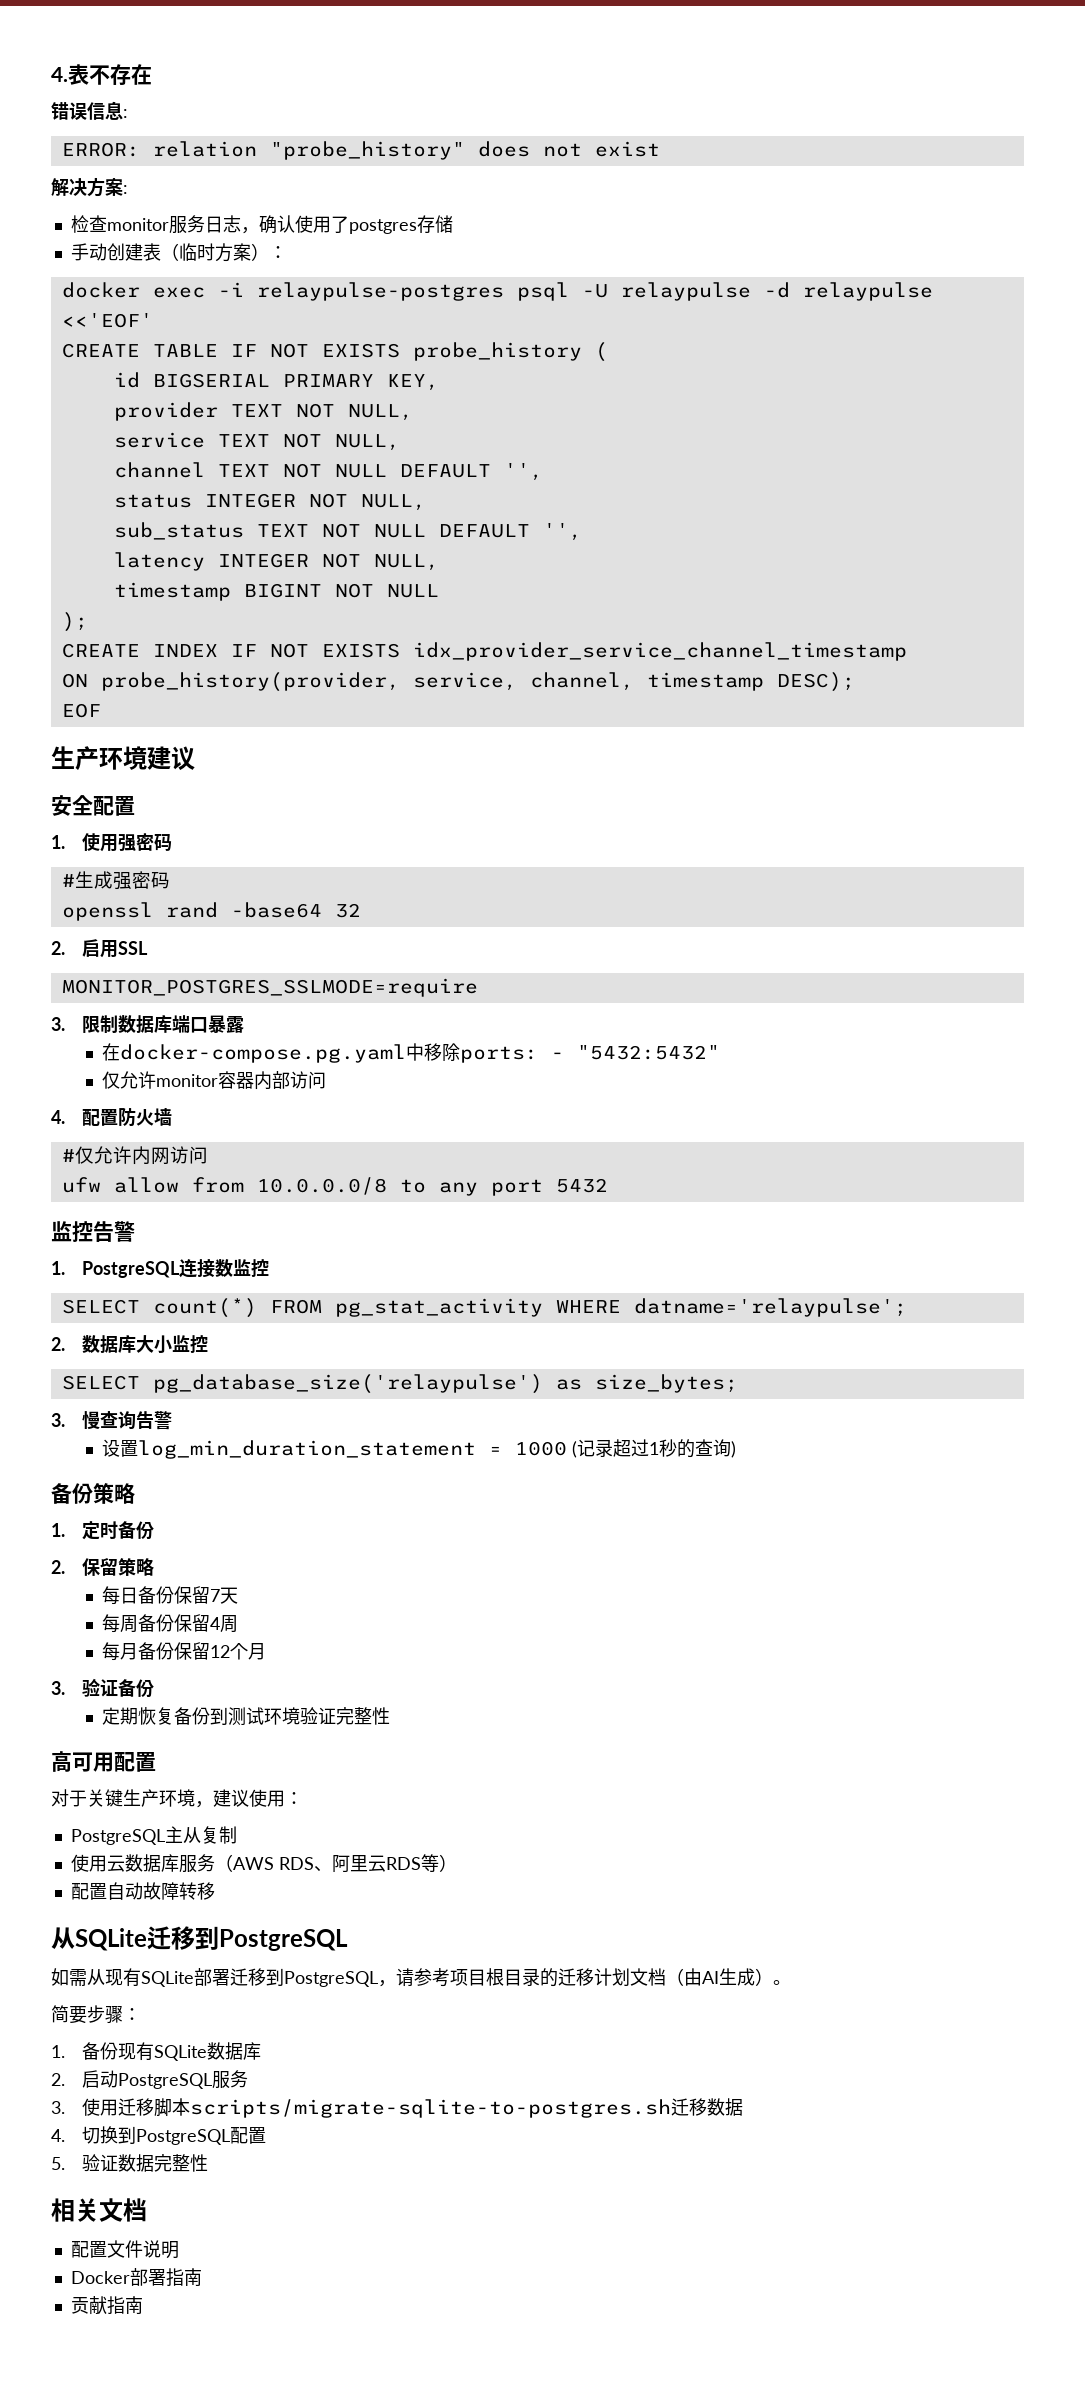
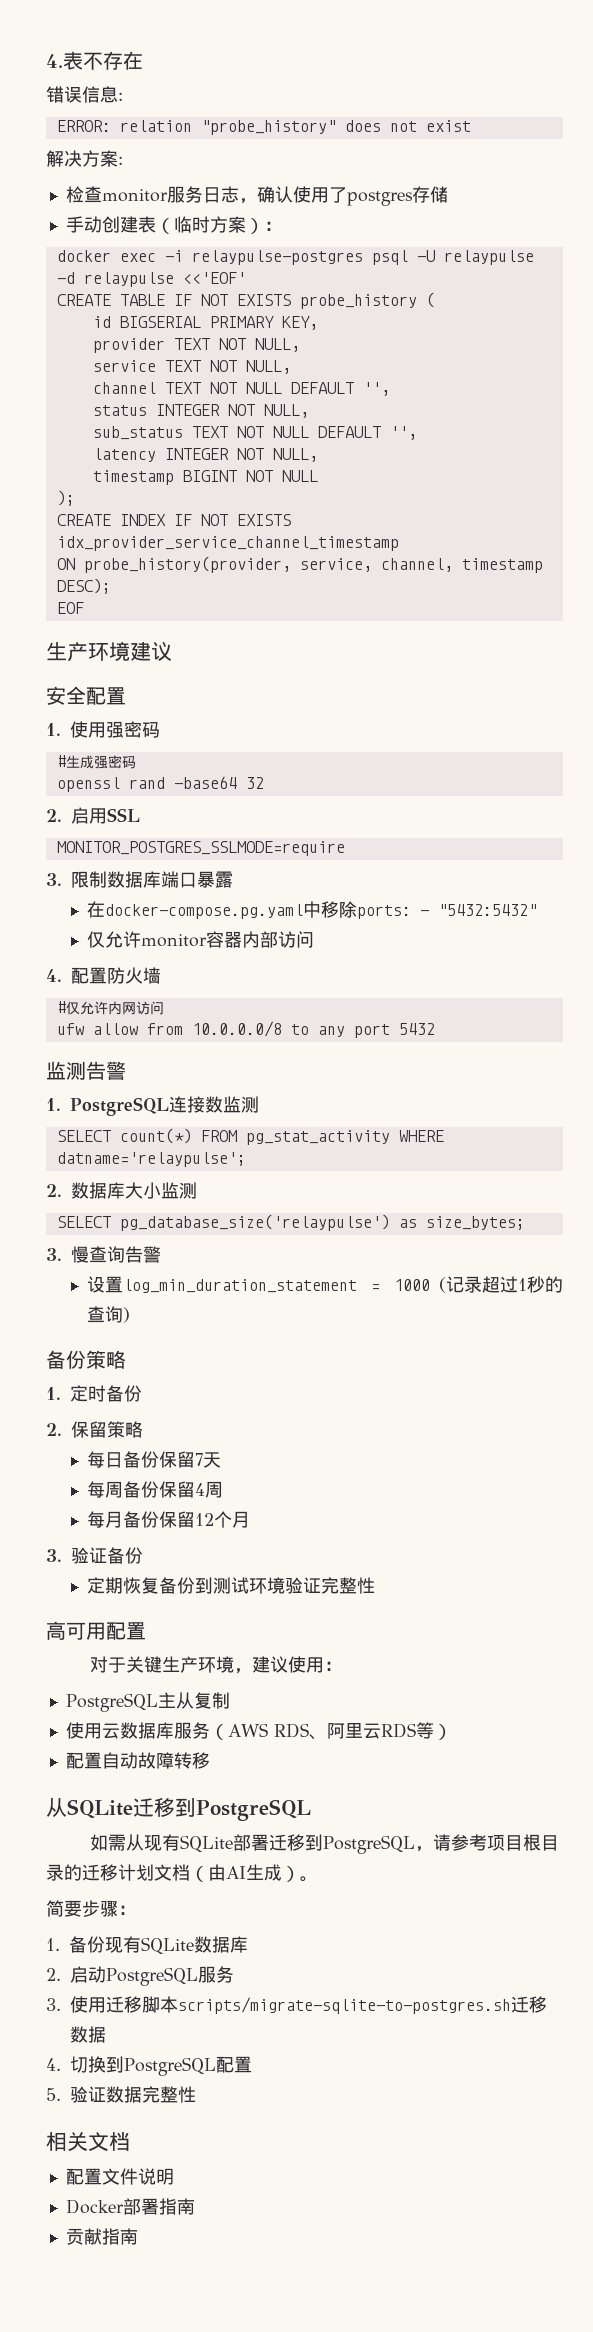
- 监控告警
+ 监测告警
- 1. PostgreSQL连接数监控
+ 1. PostgreSQL连接数监测
- 2.数据库大小监控
+ 2.数据库大小监测

